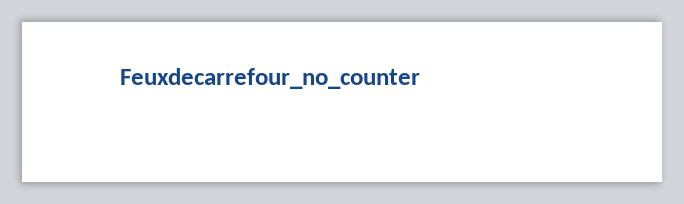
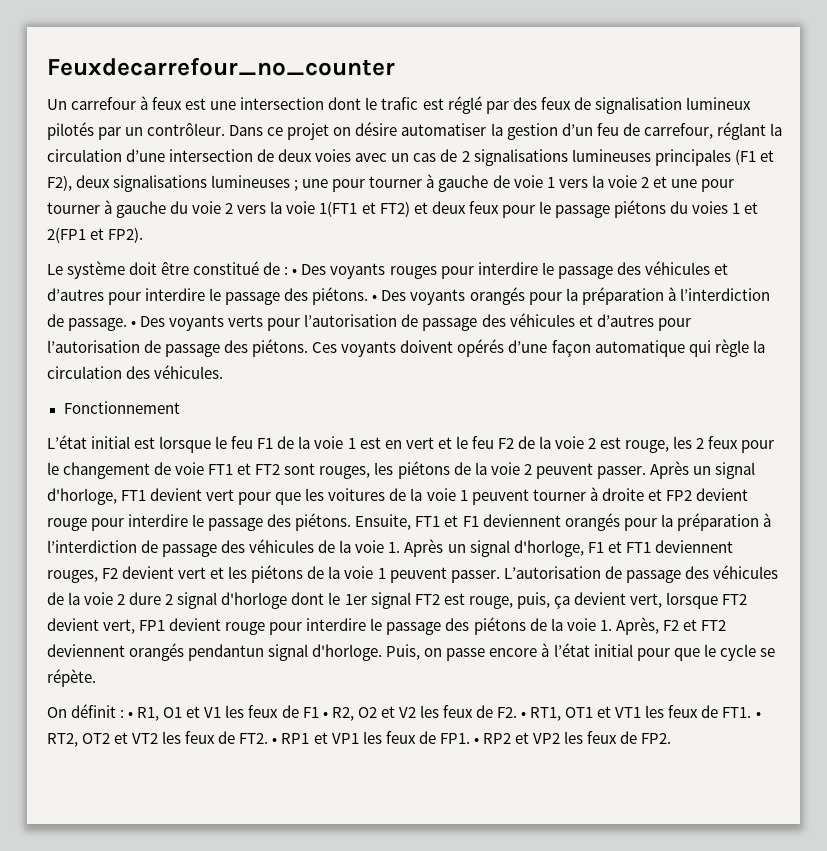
+ Un carrefour à feux est une intersection dont le trafic est réglé par des feux de signalisation lumineux pilotés par un contrôleur. Dans ce projet on désire automatiser la gestion d’un feu de carrefour, réglant la circulation d’une intersection de deux voies avec un cas de 2 signalisations lumineuses principales (F1 et F2), deux signalisations lumineuses ; une pour tourner à gauche de voie 1 vers la voie 2 et une pour tourner à gauche du voie 2 vers la voie 1(FT1 et FT2) et deux feux pour le passage piétons du voies 1 et 2(FP1 et FP2).
+ Le système doit être constitué de : • Des voyants rouges pour interdire le passage des véhicules et d’autres pour interdire le passage des piétons. • Des voyants orangés pour la préparation à l’interdiction de passage. • Des voyants verts pour l’autorisation de passage des véhicules et d’autres pour l’autorisation de passage des piétons. Ces voyants doivent opérés d’une façon automatique qui règle la circulation des véhicules.
+ Fonctionnement
+ L’état initial est lorsque le feu F1 de la voie 1 est en vert et le feu F2 de la voie 2 est rouge, les 2 feux pour le changement de voie FT1 et FT2 sont rouges, les piétons de la voie 2 peuvent passer. Après un signal d'horloge, FT1 devient vert pour que les voitures de la voie 1 peuvent tourner à droite et FP2 devient rouge pour interdire le passage des piétons. Ensuite, FT1 et F1 deviennent orangés pour la préparation à l’interdiction de passage des véhicules de la voie 1. Après un signal d'horloge, F1 et FT1 deviennent rouges, F2 devient vert et les piétons de la voie 1 peuvent passer. L’autorisation de passage des véhicules de la voie 2 dure 2 signal d'horloge dont le 1er signal FT2 est rouge, puis, ça devient vert, lorsque FT2 devient vert, FP1 devient rouge pour interdire le passage des piétons de la voie 1. Après, F2 et FT2 deviennent orangés pendantun signal d'horloge. Puis, on passe encore à l’état initial pour que le cycle se répète.
+ On définit : • R1, O1 et V1 les feux de F1 • R2, O2 et V2 les feux de F2. • RT1, OT1 et VT1 les feux de FT1. • RT2, OT2 et VT2 les feux de FT2. • RP1 et VP1 les feux de FP1. • RP2 et VP2 les feux de FP2.

